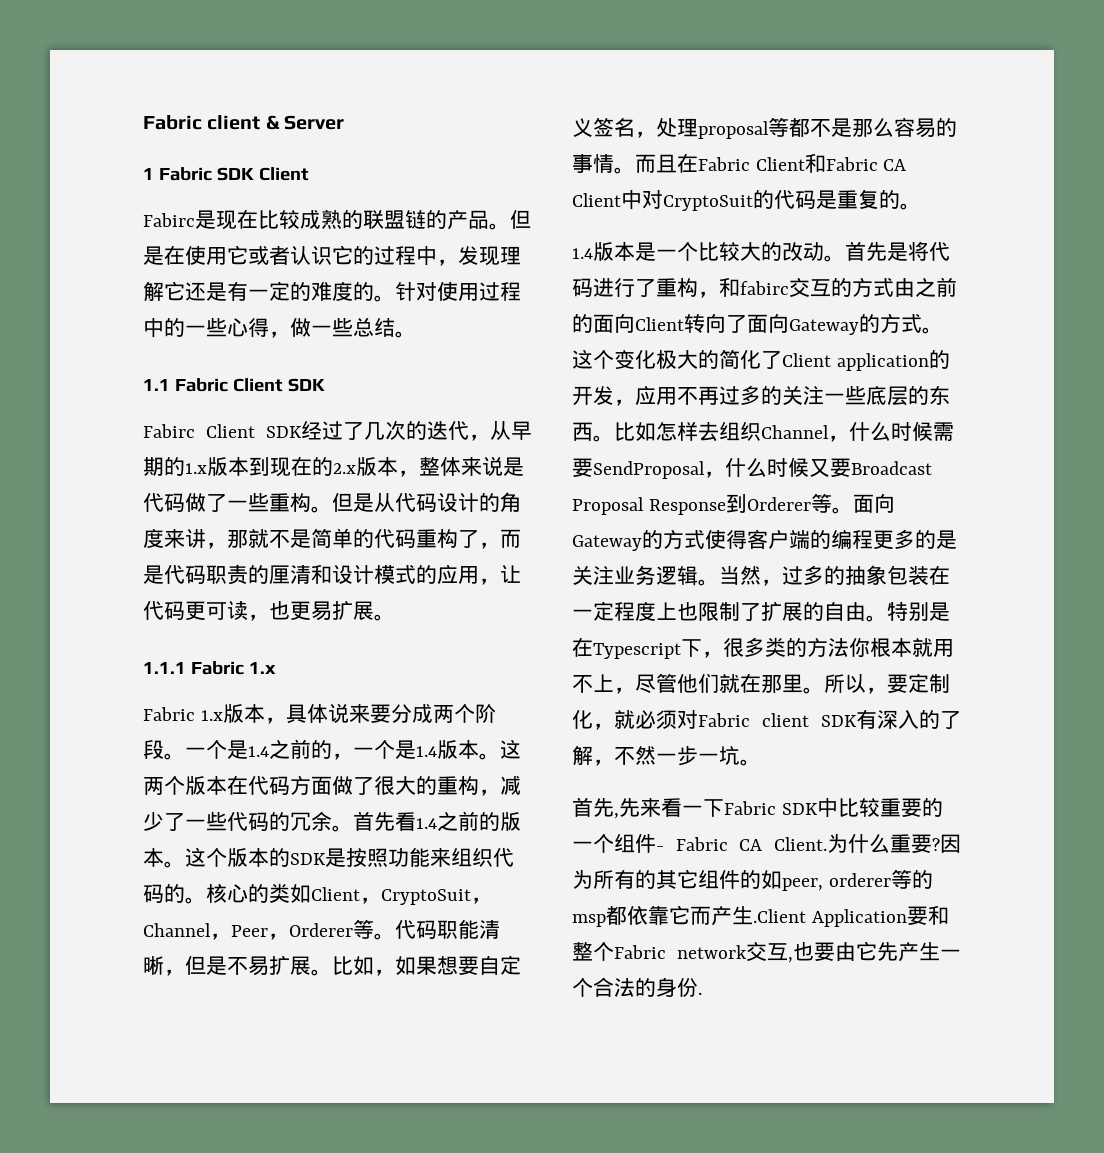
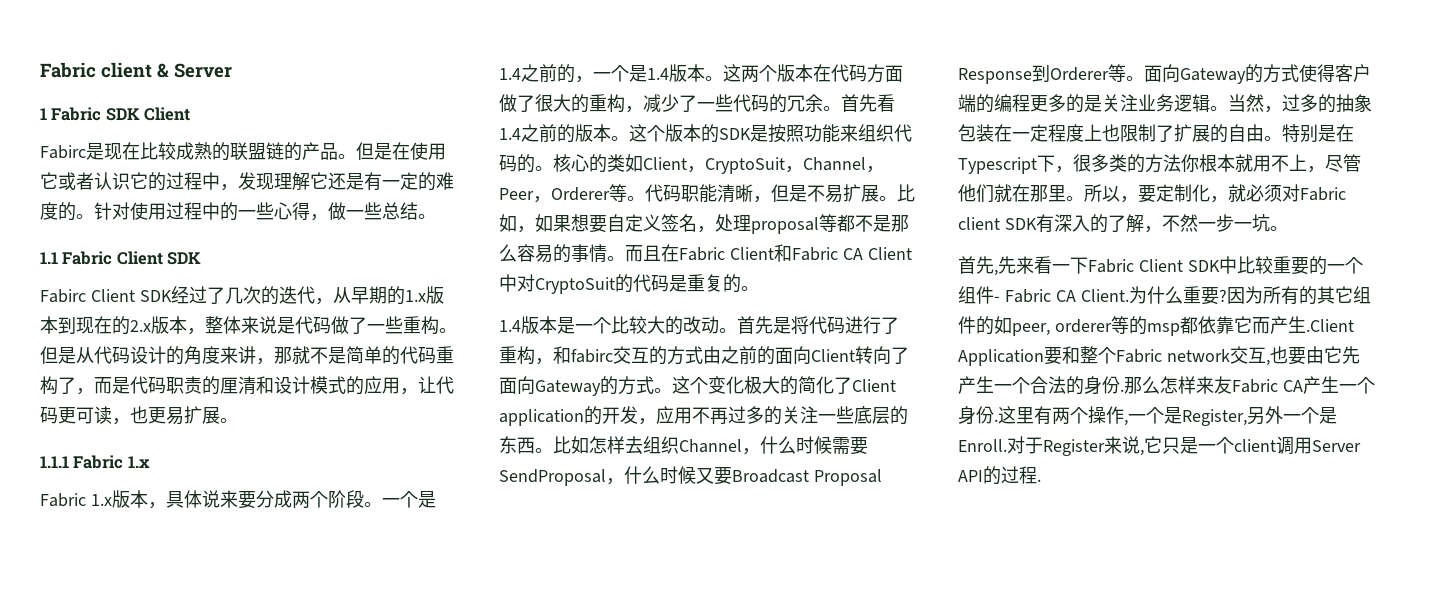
- 首先,先来看一下Fabric SDK中比较重要的一个组件- Fabric CA Client.
+ 首先,先来看一下Fabric Client SDK中比较重要的一个组件- Fabric CA Client.
+ 那么怎样来友Fabric CA产生一个身份.这里有两个操作,一个是Register,另外一个是Enroll.对于Register来说,它只是一个client调用Server API的过程.

